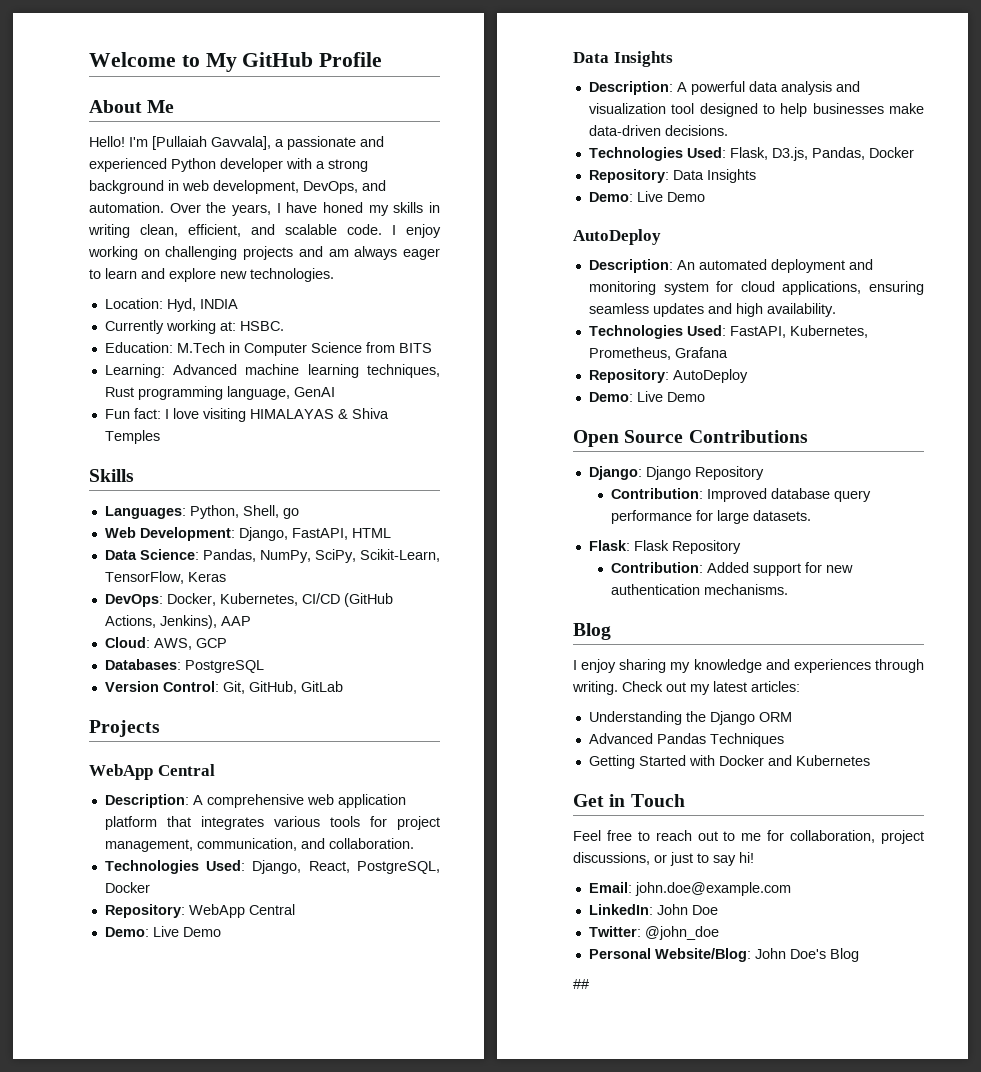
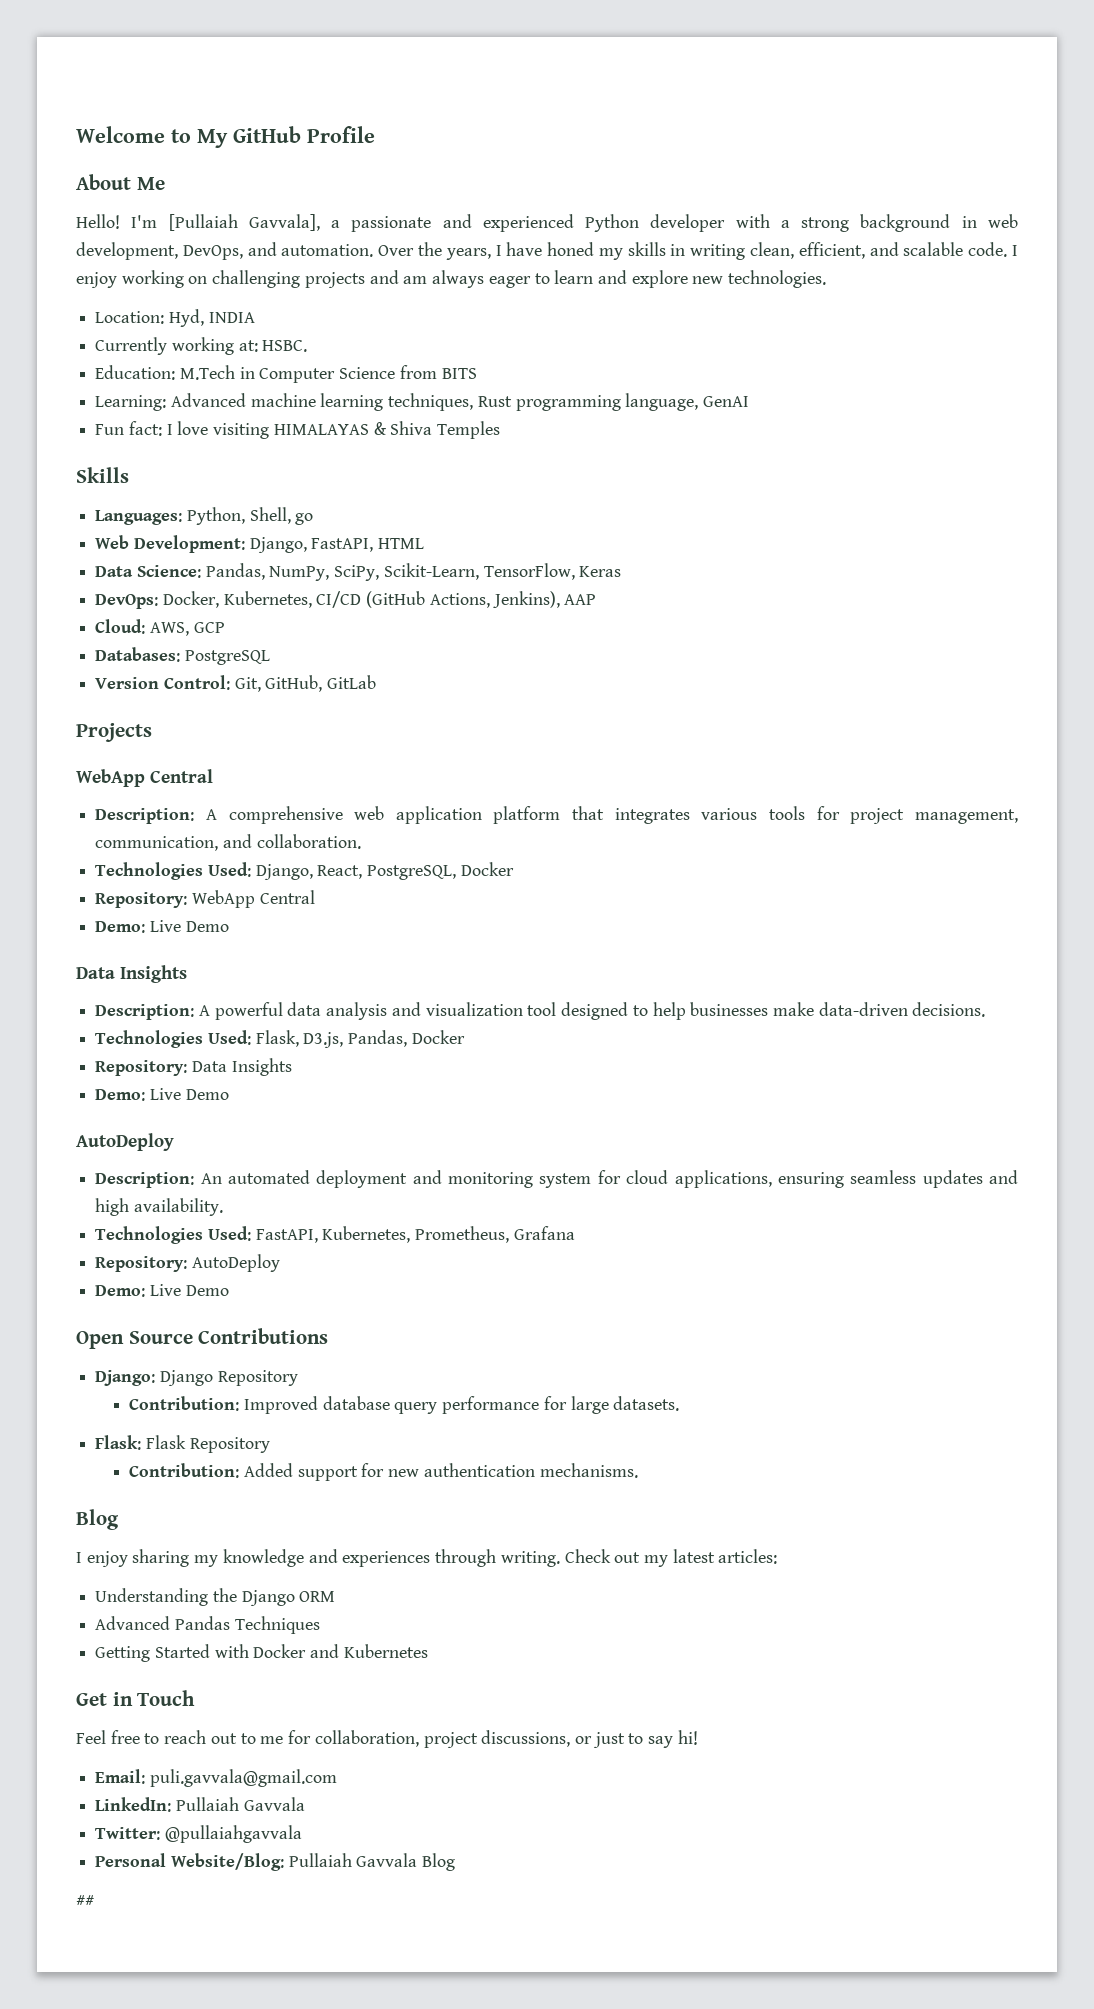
- Email: john.doe@example.com
+ Email: puli.gavvala@gmail.com
- LinkedIn: John Doe
+ LinkedIn: Pullaiah Gavvala
- Twitter: @john_doe
+ Twitter: @pullaiahgavvala
- Personal Website/Blog: John Doe's Blog
+ Personal Website/Blog: Pullaiah Gavvala Blog

